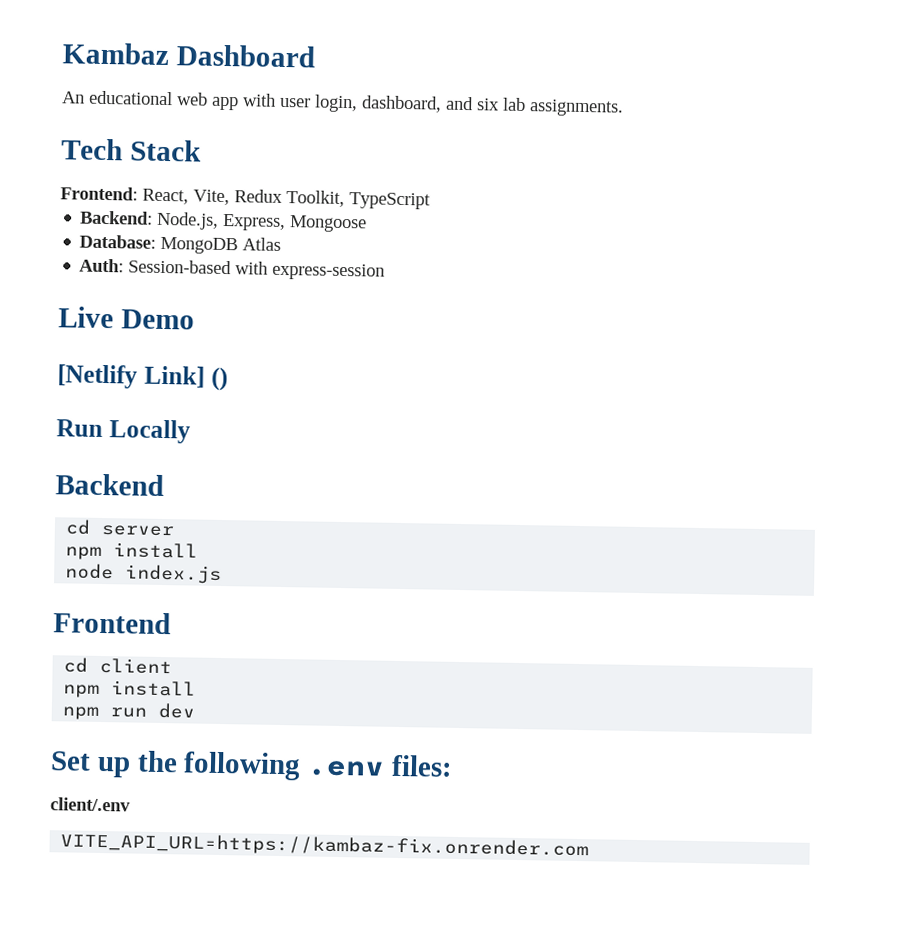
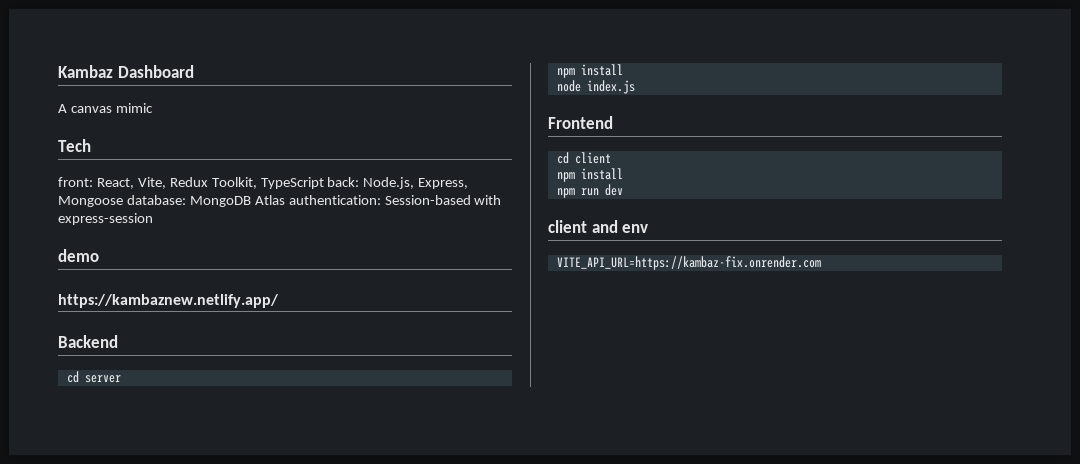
- An educational web app with user login, dashboard, and six lab assignments.
+ A canvas mimic
- Tech Stack
- Frontend: React, Vite, Redux Toolkit, TypeScript
- Backend: Node.js, Express, Mongoose
- Database: MongoDB Atlas
- Auth: Session-based with express-session
+ Tech
+ front: React, Vite, Redux Toolkit, TypeScript back: Node.js, Express, Mongoose database: MongoDB Atlas authentication: Session-based with express-session
- Live Demo
- [Netlify Link] ()
- Run Locally
+ demo
+ https://kambaznew.netlify.app/
- Set up the following .env files:
- client/.env
+ client and env

